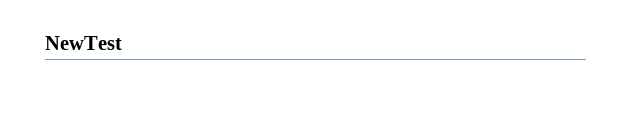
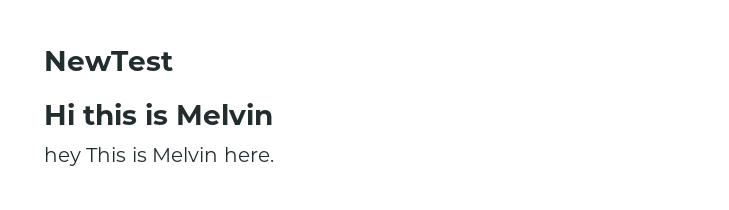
+ Hi this is Melvin
+ hey This is Melvin here.

